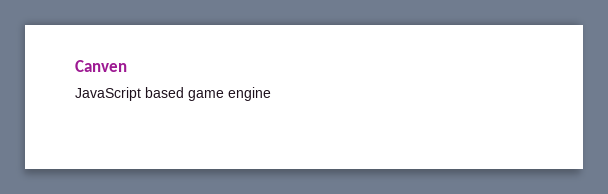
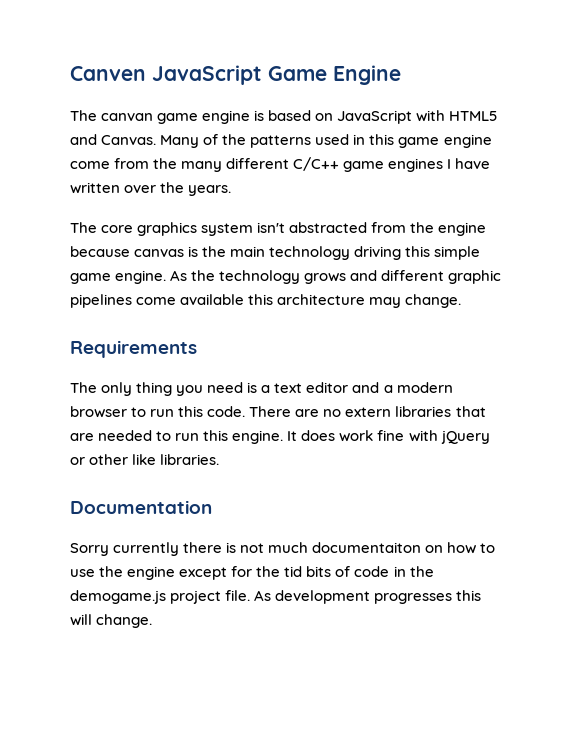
- Canven
- JavaScript based game engine
+ Canven JavaScript Game Engine
+ The canvan game engine is based on JavaScript with HTML5 and Canvas. Many of the patterns used in this game engine come from the many different C/C++ game engines I have written over the years.
+ The core graphics system isn't abstracted from the engine because canvas is the main technology driving this simple game engine. As the technology grows and different graphic pipelines come available this architecture may change.
+ Requirements
+ The only thing you need is a text editor and a modern browser to run this code. There are no extern libraries that are needed to run this engine. It does work fine with jQuery or other like libraries.
+ Documentation
+ Sorry currently there is not much documentaiton on how to use the engine except for the tid bits of code in the demogame.js project file. As development progresses this will change.

